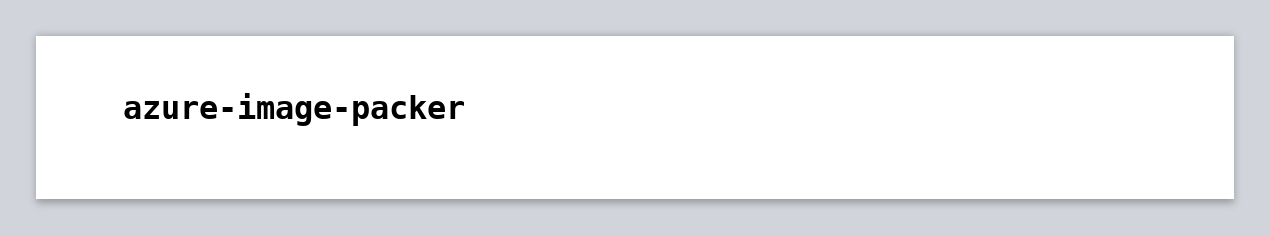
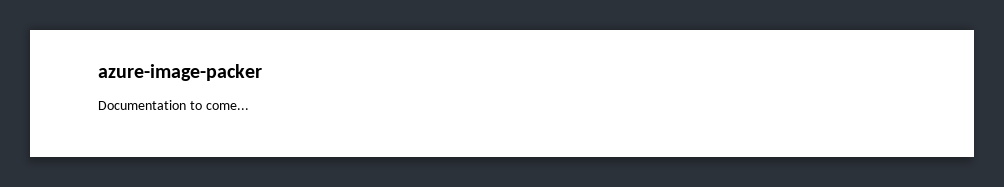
+ Documentation to come...

